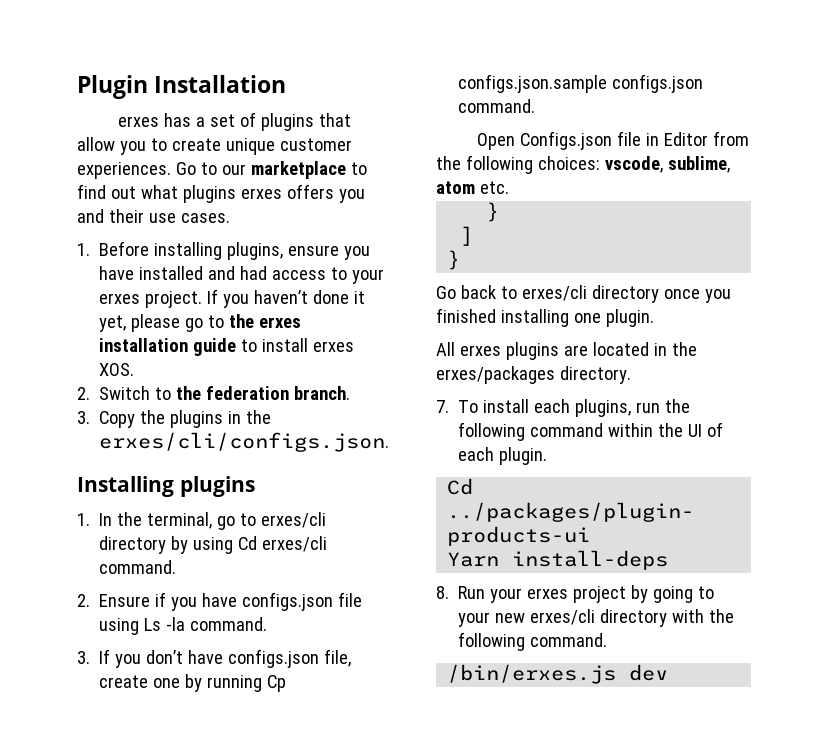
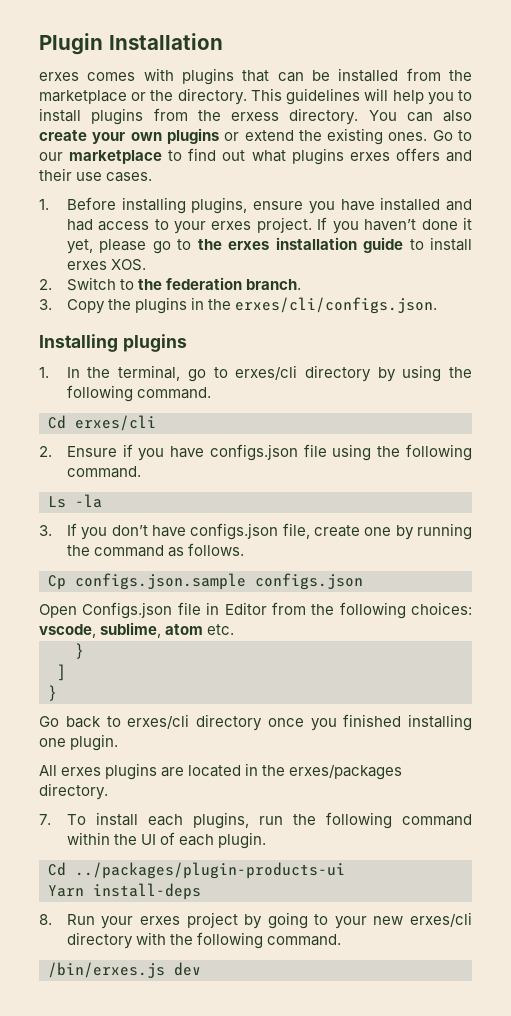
- erxes has a set of plugins that allow you to create unique customer experiences.
+ erxes comes with plugins that can be installed from the marketplace or the directory. This guidelines will help you to install plugins from the erxess directory. You can also create your own plugins or extend the existing ones.
- Go to our marketplace to find out what plugins erxes offers you and their use cases.
+ Go to our marketplace to find out what plugins erxes offers and their use cases.
- 1. In the terminal, go to erxes/cli directory by using Cd erxes/cli command.
+ 1. In the terminal, go to erxes/cli directory by using the following command.
+ Cd erxes/cli
- 2. Ensure if you have configs.json file using Ls -la command.
+ 2. Ensure if you have configs.json file using the following command.
+ Ls -la
- 3. If you don’t have configs.json file, create one by running Cp configs.json.sample configs.json command.
+ 3. If you don’t have configs.json file, create one by running the command as follows.
+ Cp configs.json.sample configs.json

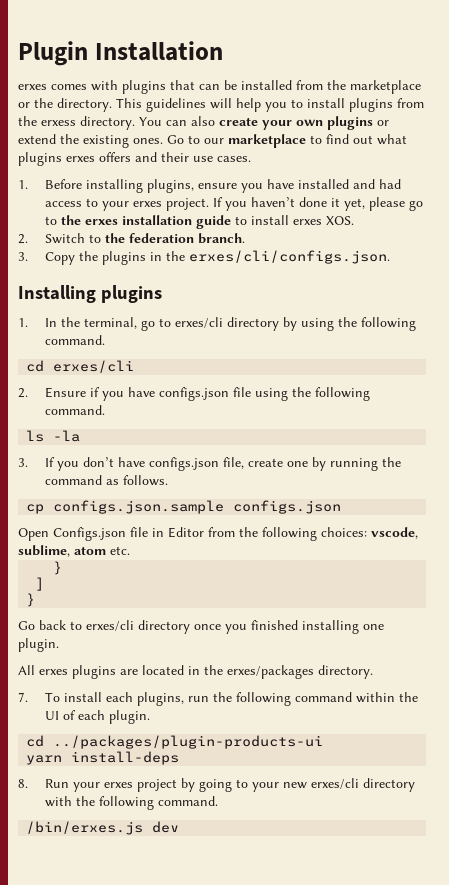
- Cd erxes/cli
+ cd erxes/cli
- Ls -la
+ ls -la
- Cp configs.json.sample configs.json
+ cp configs.json.sample configs.json
- Cd ../packages/plugin-products-ui
+ cd ../packages/plugin-products-ui
- Yarn install-deps
+ yarn install-deps

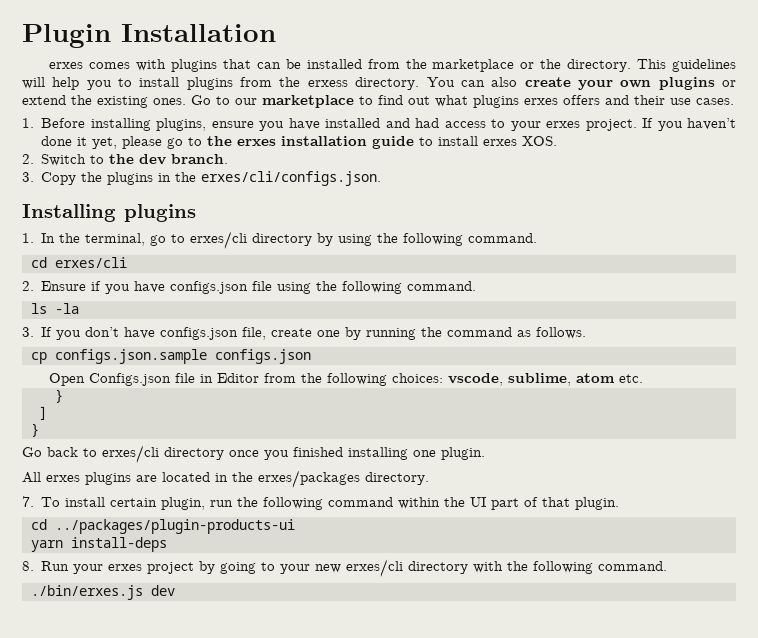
- 2. Switch to the federation branch.
+ 2. Switch to the dev branch.
- 7. To install each plugins, run the following command within the UI of each plugin.
+ 7. To install certain plugin, run the following command within the UI part of that plugin.
- /bin/erxes.js dev
+ ./bin/erxes.js dev

